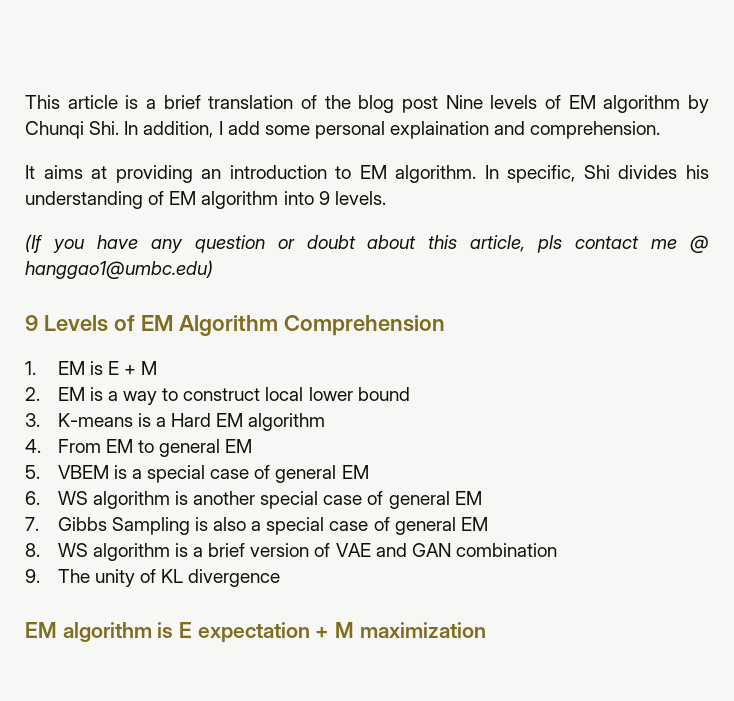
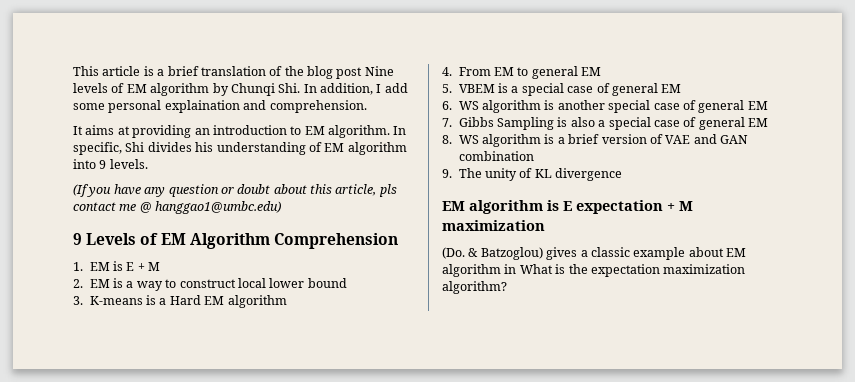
+ (Do. & Batzoglou) gives a classic example about EM algorithm in What is the expectation maximization algorithm?

